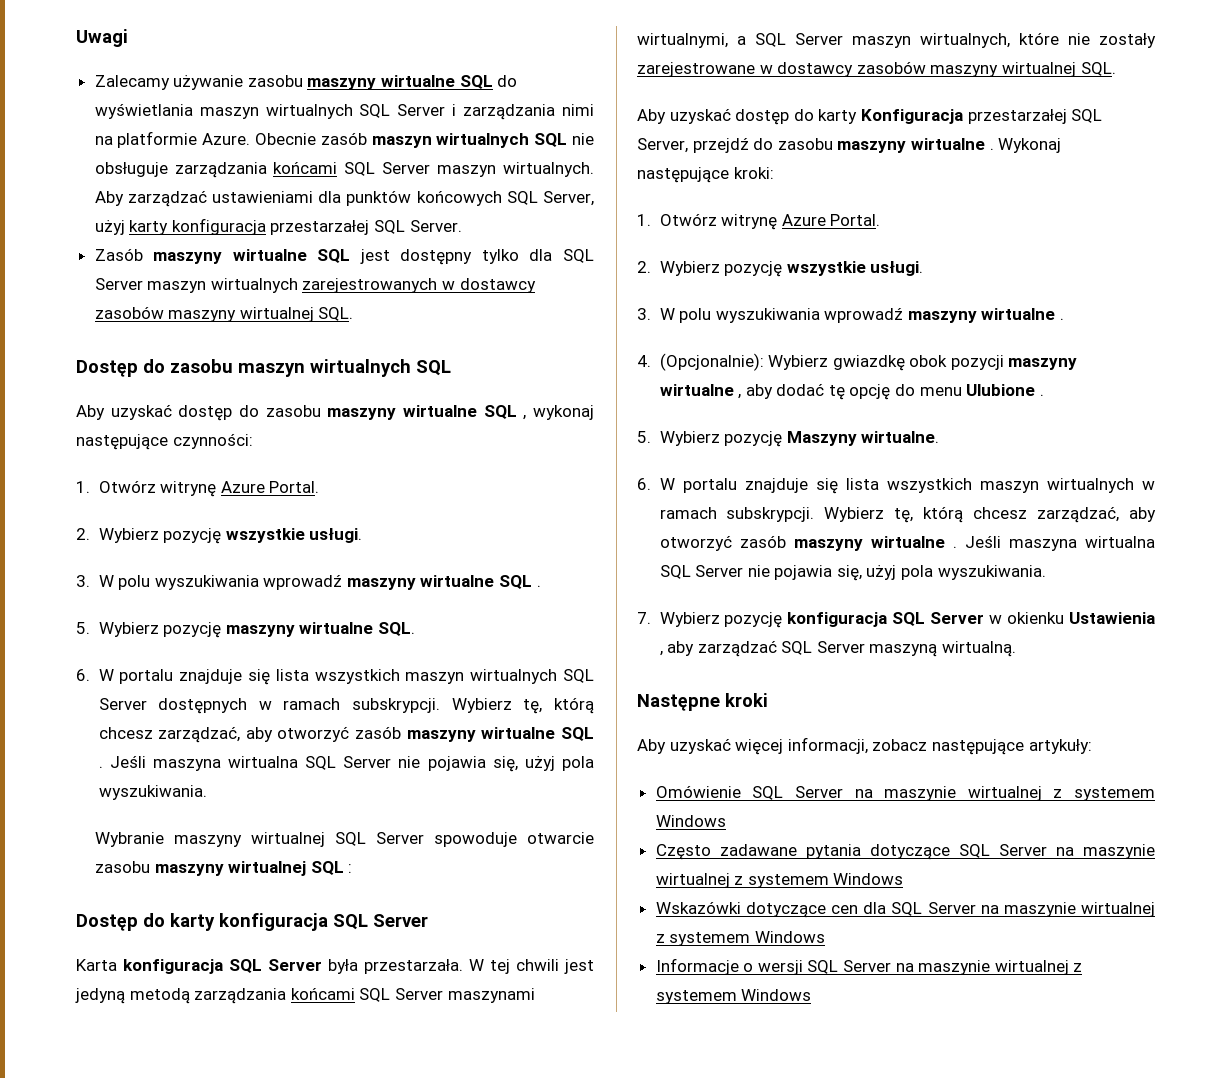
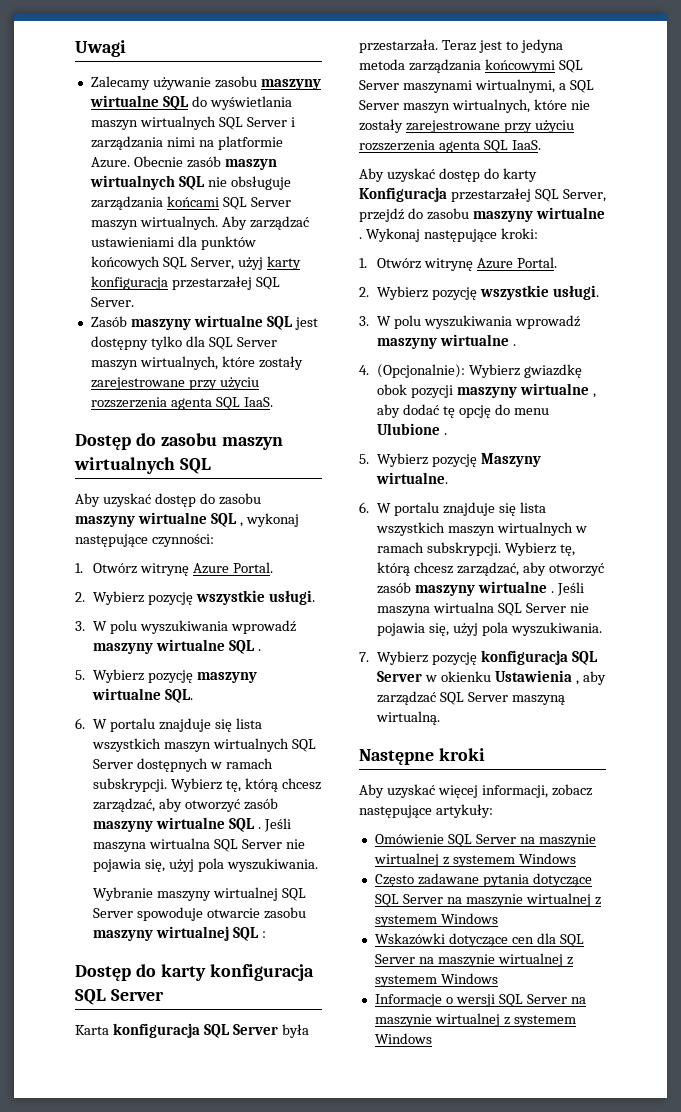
- Zasób maszyny wirtualne SQL jest dostępny tylko dla SQL Server maszyn wirtualnych zarejestrowanych w dostawcy zasobów maszyny wirtualnej SQL.
+ Zasób maszyny wirtualne SQL jest dostępny tylko dla SQL Server maszyn wirtualnych, które zostały zarejestrowane przy użyciu rozszerzenia agenta SQL IaaS.
- W tej chwili jest jedyną metodą zarządzania końcami SQL Server maszynami wirtualnymi, a SQL Server maszyn wirtualnych, które nie zostały zarejestrowane w dostawcy zasobów maszyny wirtualnej SQL.
+ Teraz jest to jedyna metoda zarządzania końcowymi SQL Server maszynami wirtualnymi, a SQL Server maszyn wirtualnych, które nie zostały zarejestrowane przy użyciu rozszerzenia agenta SQL IaaS.

